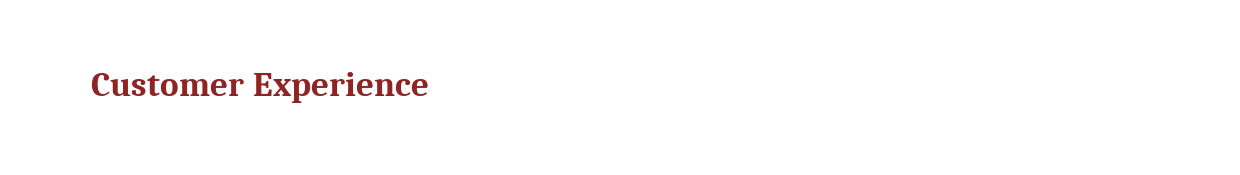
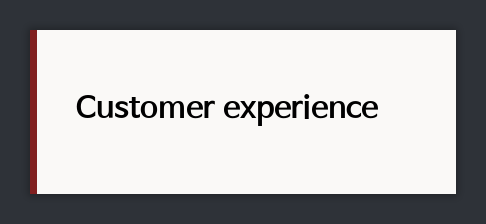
- Customer Experience
+ Customer experience

